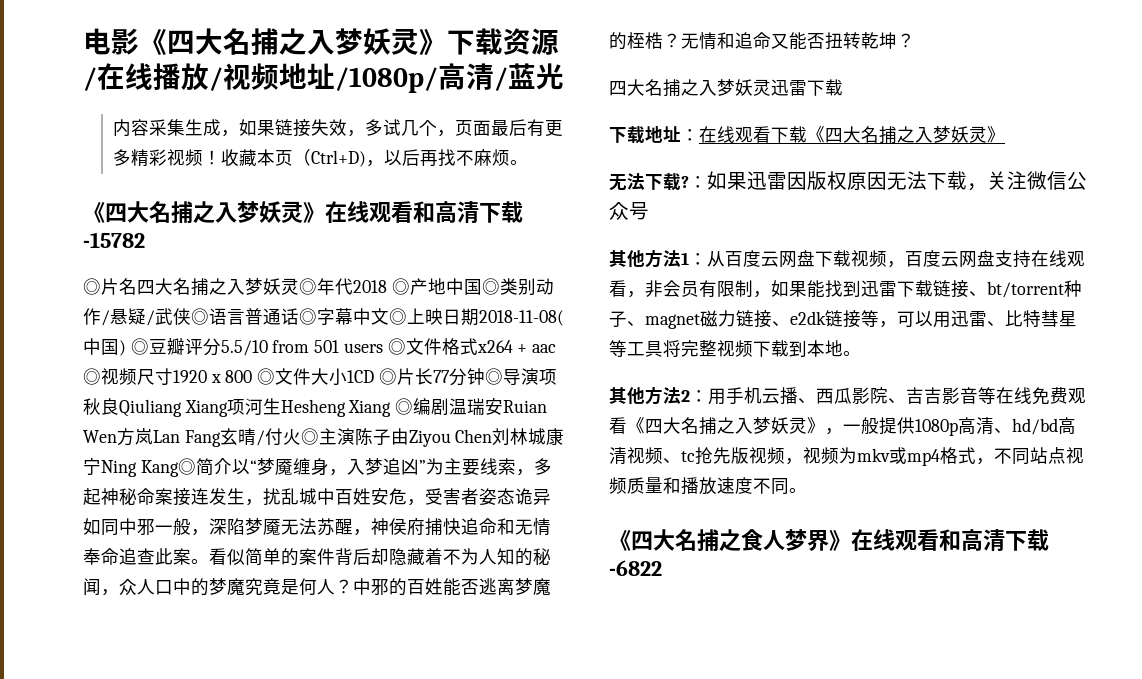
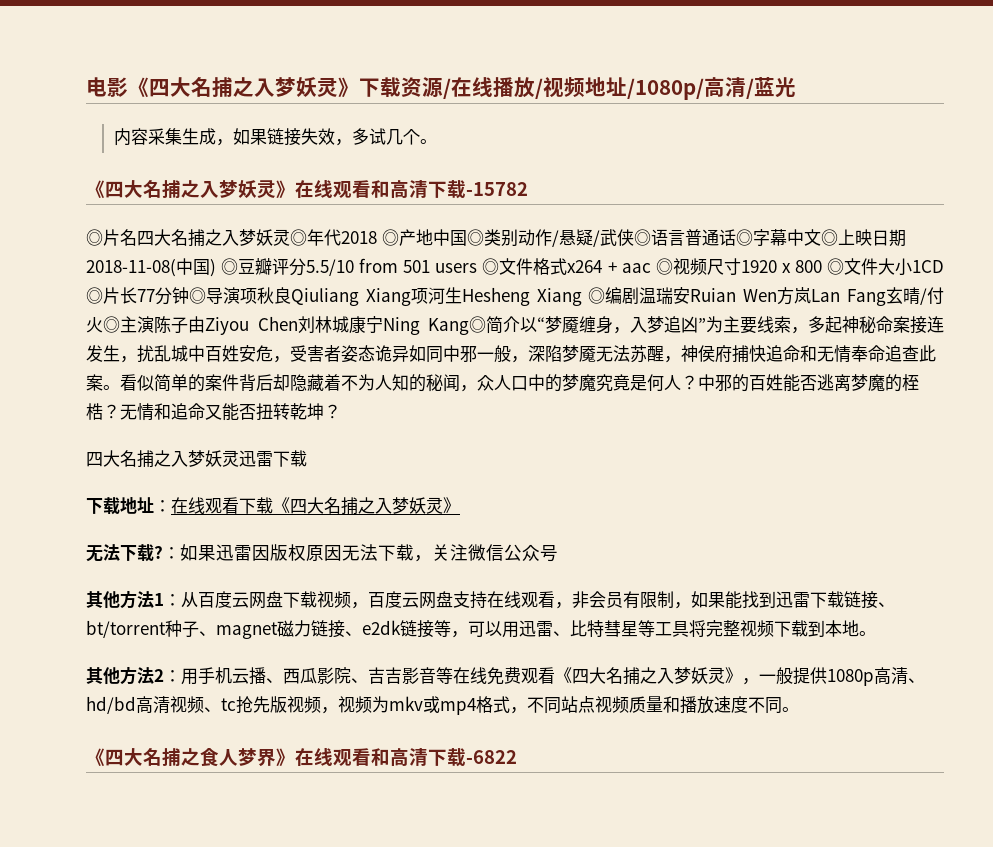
- 内容采集生成，如果链接失效，多试几个，页面最后有更多精彩视频！收藏本页（Ctrl+D)，以后再找不麻烦。
+ 内容采集生成，如果链接失效，多试几个。

